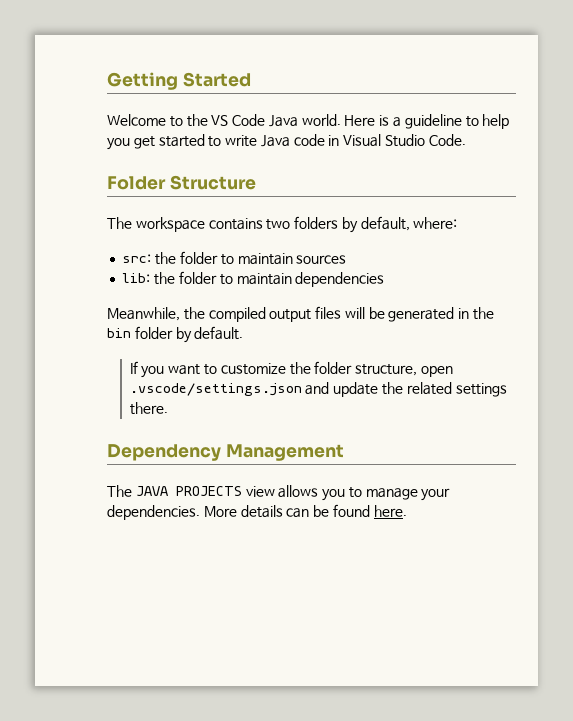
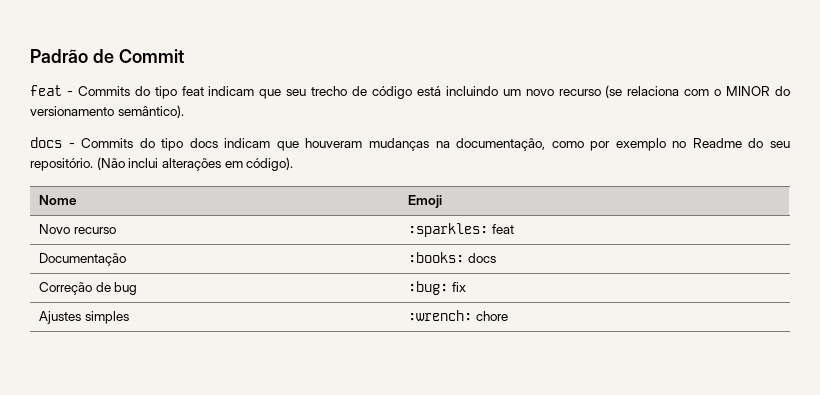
- Getting Started
- Welcome to the VS Code Java world. Here is a guideline to help you get started to write Java code in Visual Studio Code.
- Folder Structure
- The workspace contains two folders by default, where:
- src: the folder to maintain sources
- lib: the folder to maintain dependencies
- Meanwhile, the compiled output files will be generated in the bin folder by default.
- If you want to customize the folder structure, open .vscode/settings.json and update the related settings there.
- Dependency Management
- The JAVA PROJECTS view allows you to manage your dependencies. More details can be found here.
+ Padrão de Commit
+ feat - Commits do tipo feat indicam que seu trecho de código está incluindo um novo recurso (se relaciona com o MINOR do versionamento semântico).
+ docs - Commits do tipo docs indicam que houveram mudanças na documentação, como por exemplo no Readme do seu repositório. (Não inclui alterações em código).
+ Nome | Emoji
+ Novo recurso | :sparkles: feat
+ Documentação | :books: docs
+ Correção de bug | :bug: fix
+ Ajustes simples | :wrench: chore

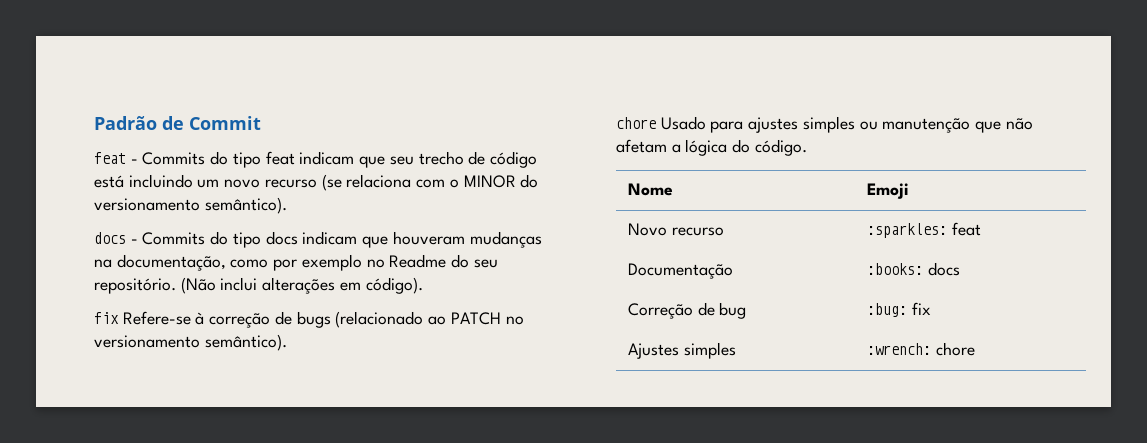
+ fix Refere-se à correção de bugs (relacionado ao PATCH no versionamento semântico).
+ chore Usado para ajustes simples ou manutenção que não afetam a lógica do código.

